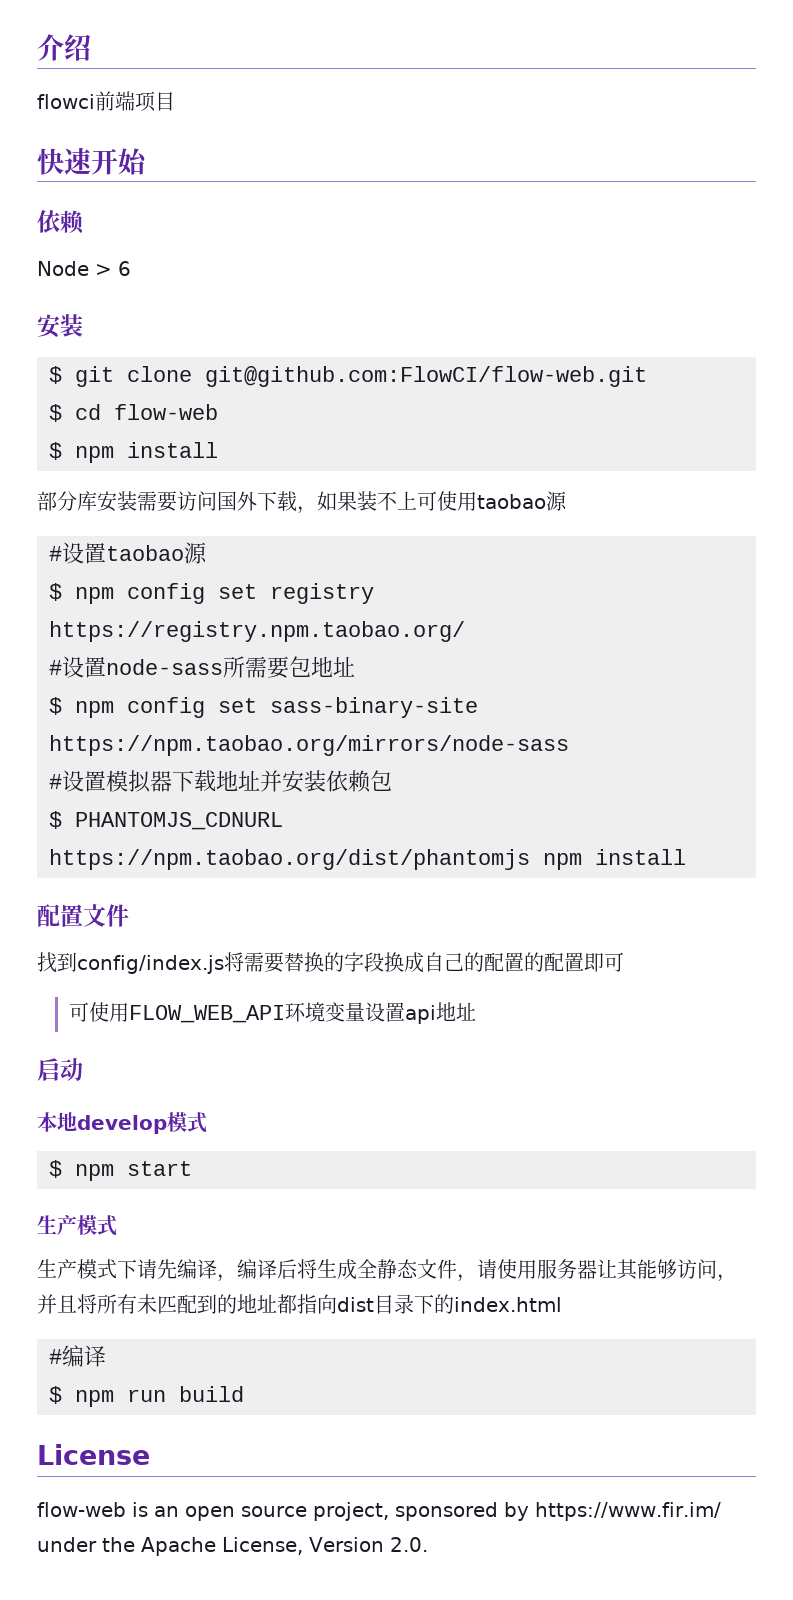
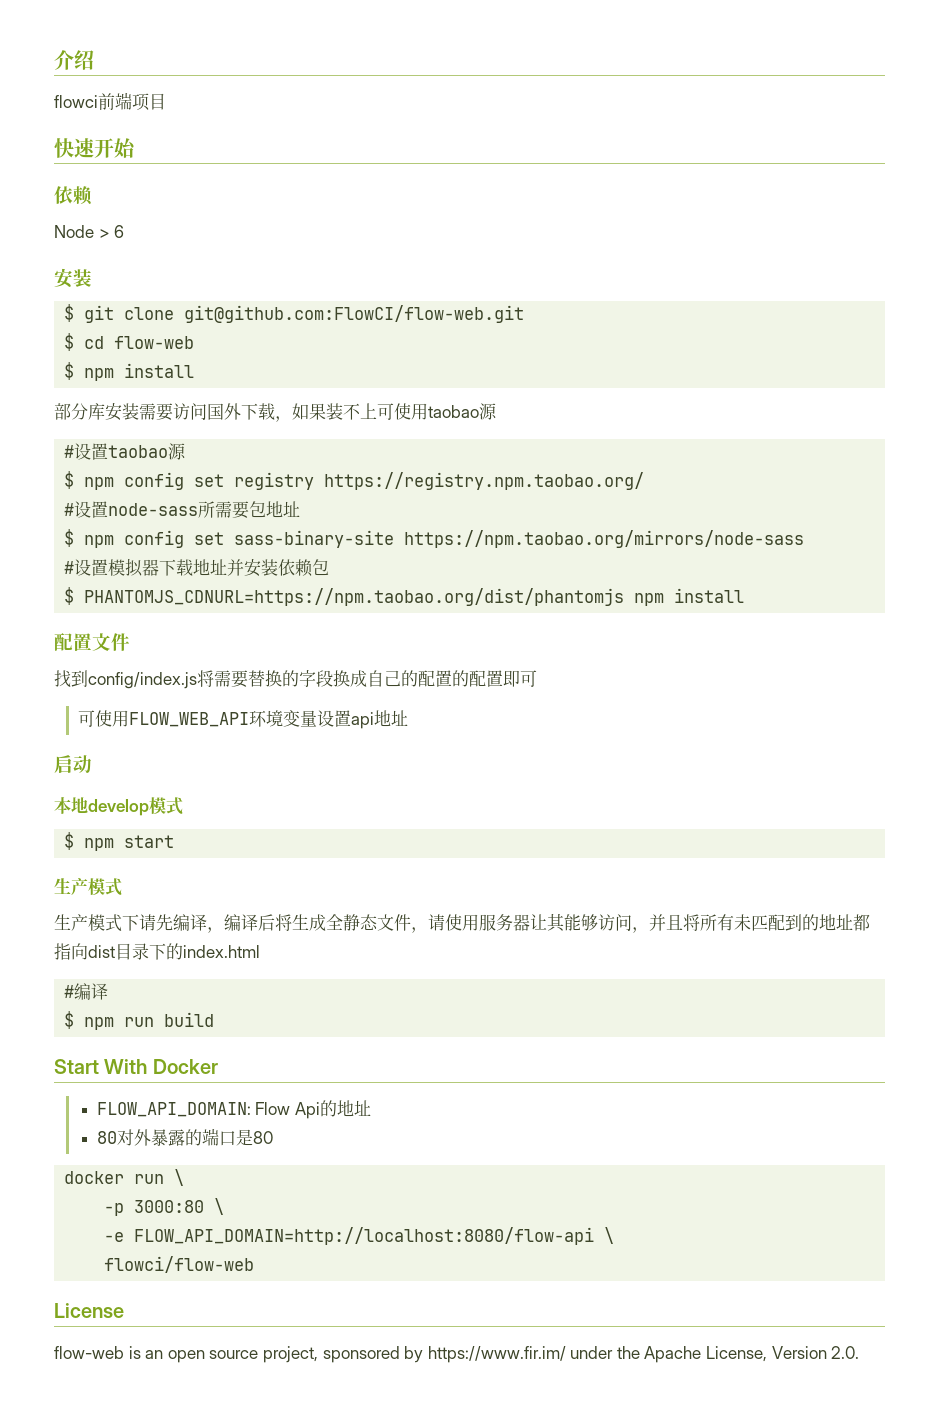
- $ PHANTOMJS_CDNURL https://npm.taobao.org/dist/phantomjs npm install
+ $ PHANTOMJS_CDNURL=https://npm.taobao.org/dist/phantomjs npm install
+ Start With Docker
+ FLOW_API_DOMAIN: Flow Api的地址
+ 80对外暴露的端口是80
+ docker run \
+ -p 3000:80 \
+ -e FLOW_API_DOMAIN=http://localhost:8080/flow-api \
+ flowci/flow-web

